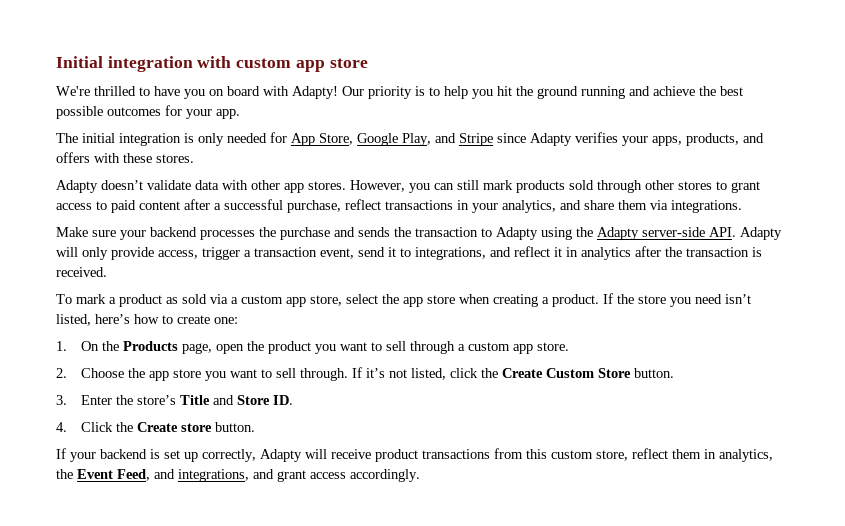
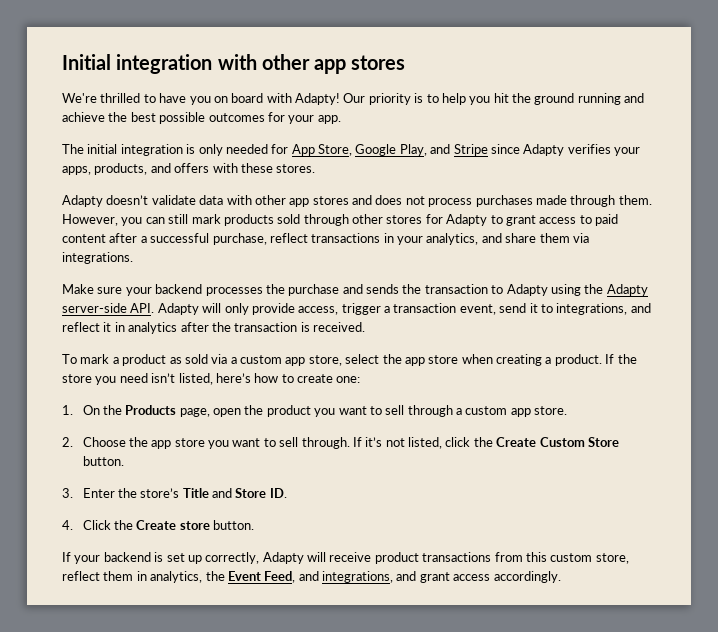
- Initial integration with custom app store
+ Initial integration with other app stores
- Adapty doesn’t validate data with other app stores.
+ Adapty doesn’t validate data with other app stores and does not process purchases made through them.
- However, you can still mark products sold through other stores to grant access to paid content after a successful purchase, reflect transactions in your analytics, and share them via integrations.
+ However, you can still mark products sold through other stores for Adapty to grant access to paid content after a successful purchase, reflect transactions in your analytics, and share them via integrations.

